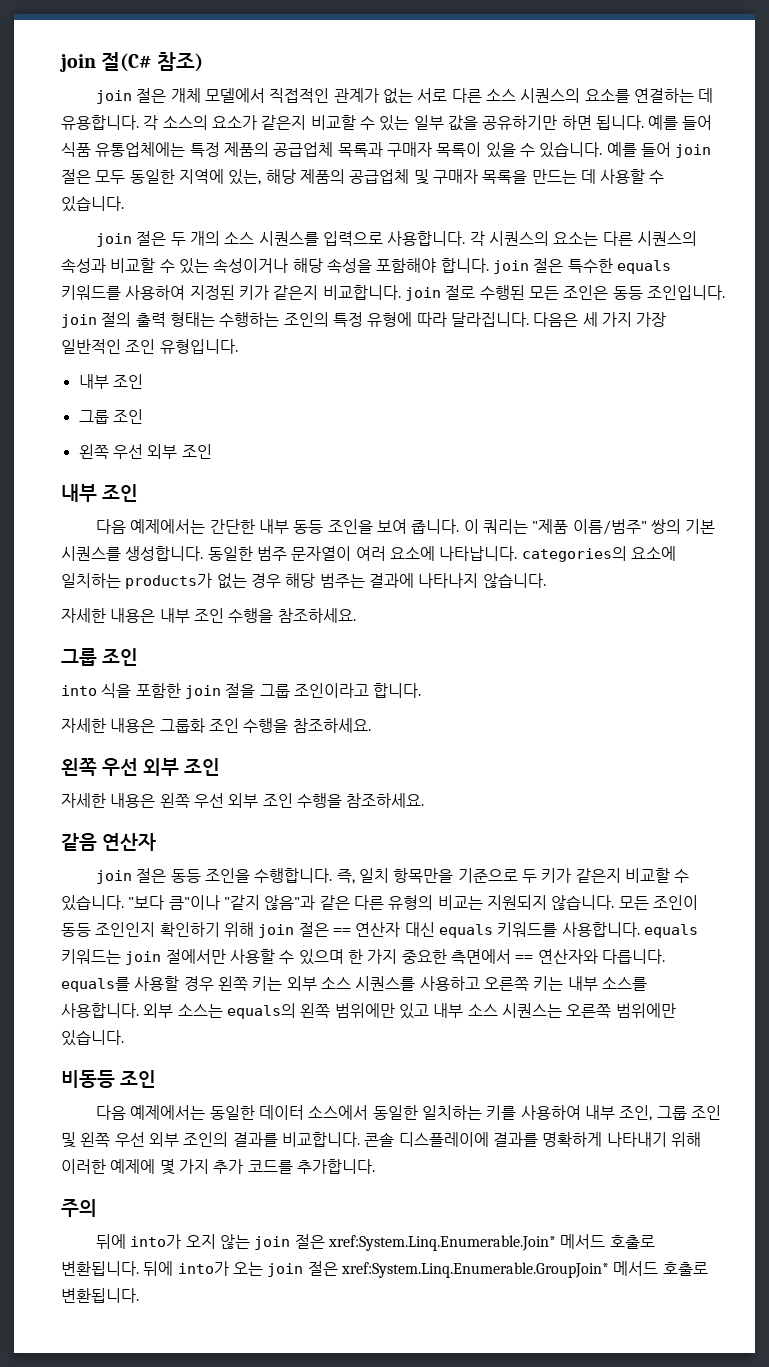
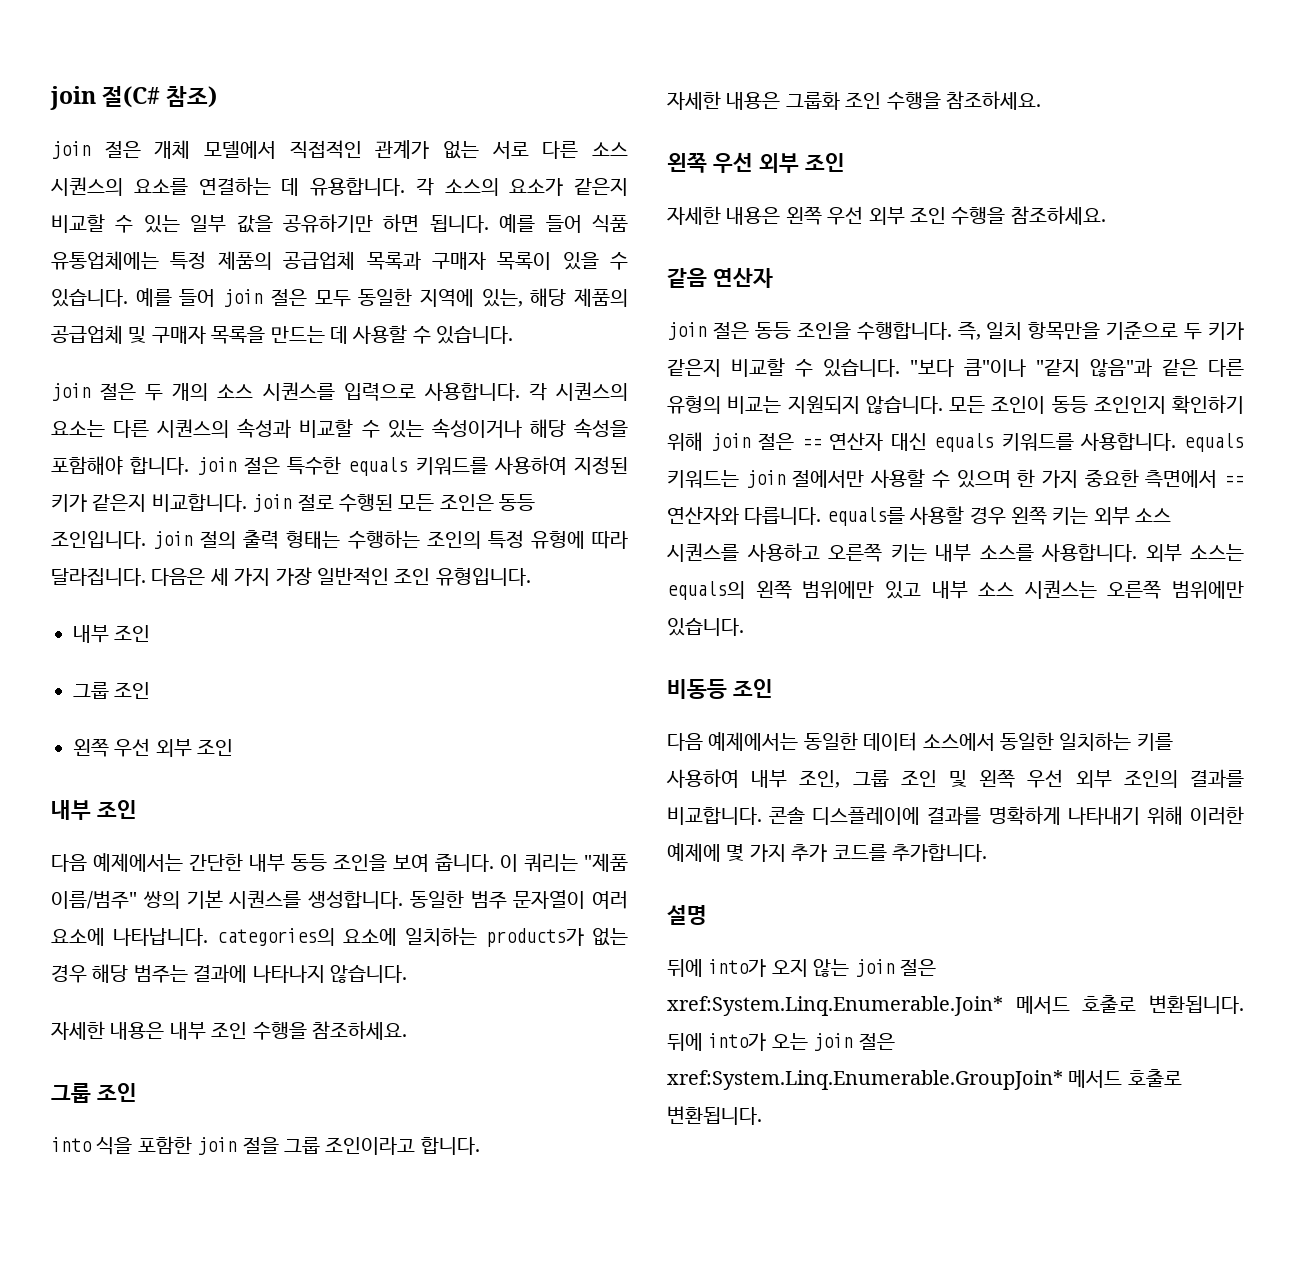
- 주의
+ 설명

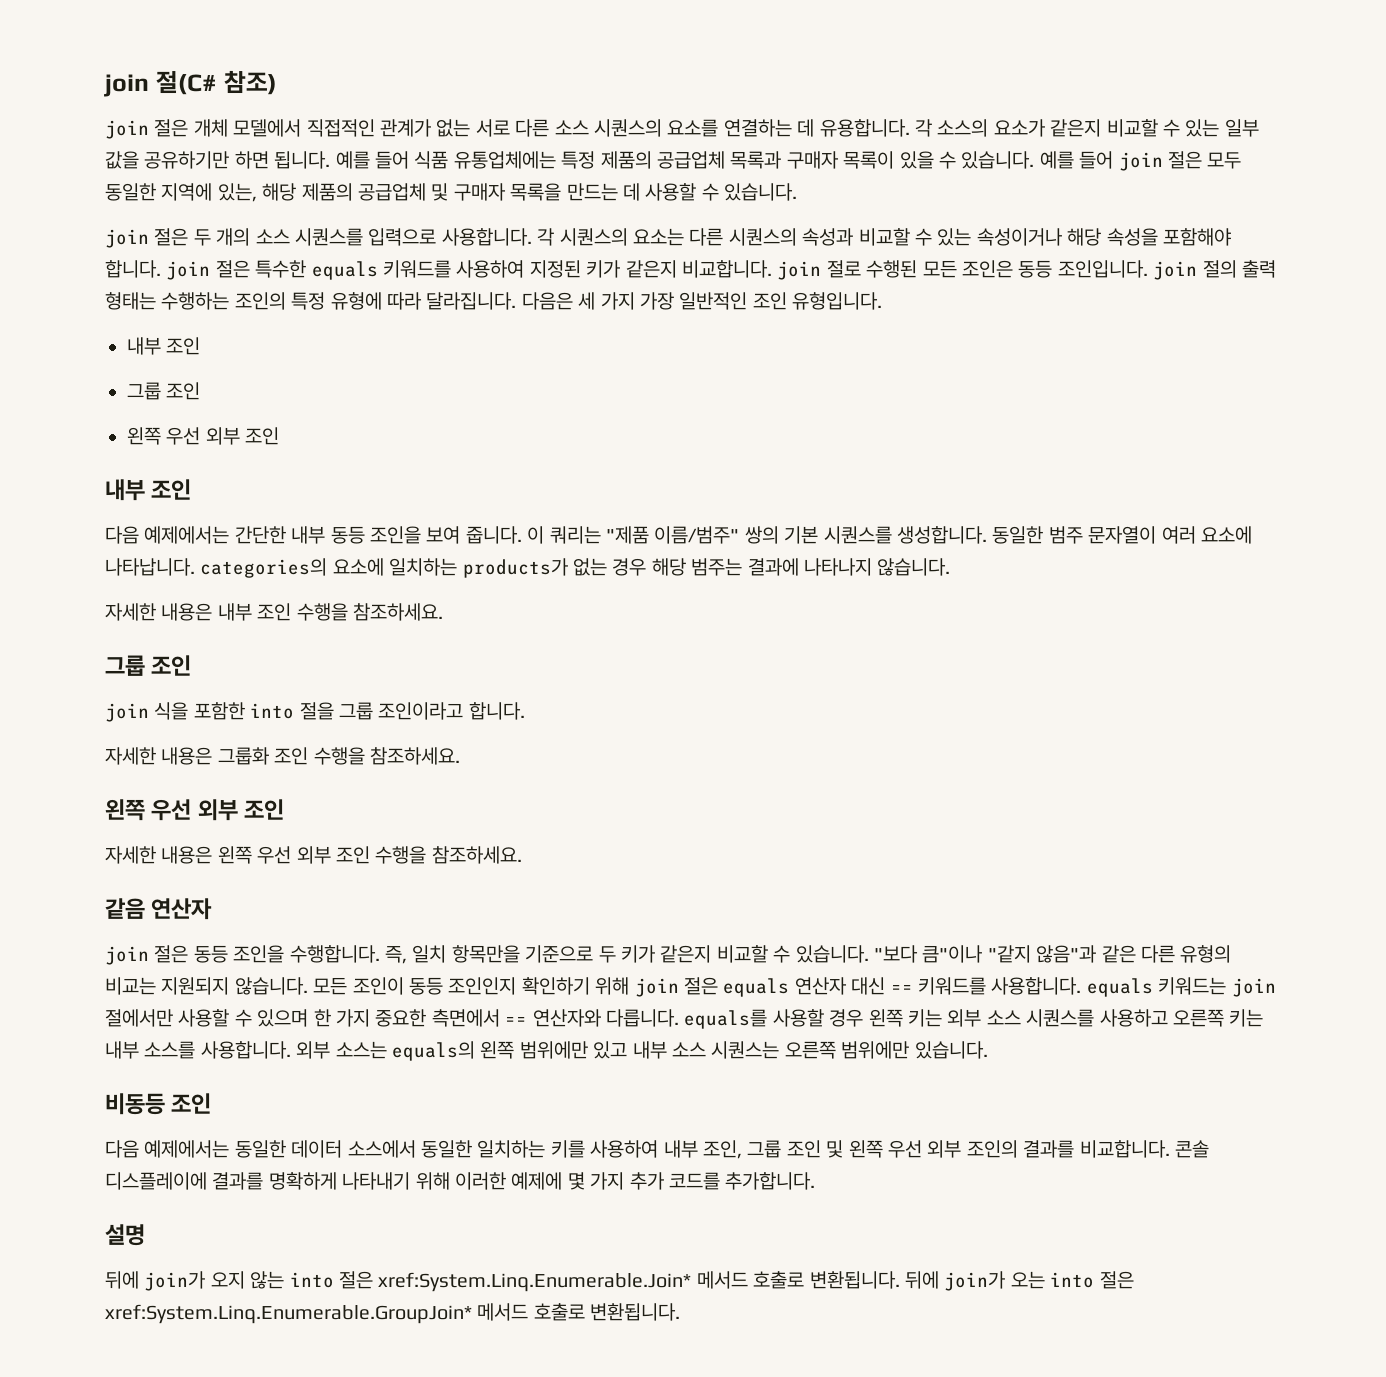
- into 식을 포함한 join 절을 그룹 조인이라고 합니다.
+ join 식을 포함한 into 절을 그룹 조인이라고 합니다.
- 모든 조인이 동등 조인인지 확인하기 위해 join 절은 == 연산자 대신 equals 키워드를 사용합니다. equals 키워드는 join 절에서만 사용할 수 있으며 한 가지 중요한 측면에서 == 연산자와 다릅니다. equals를 사용할 경우 왼쪽 키는 외부 소스 시퀀스를 사용하고 오른쪽 키는 내부 소스를 사용합니다.
+ 모든 조인이 동등 조인인지 확인하기 위해 join 절은 equals 연산자 대신 == 키워드를 사용합니다. equals 키워드는 join 절에서만 사용할 수 있으며 한 가지 중요한 측면에서 == 연산자와 다릅니다. equals를 사용할 경우 왼쪽 키는 외부 소스 시퀀스를 사용하고 오른쪽 키는 내부 소스를 사용합니다.
- 뒤에 into가 오지 않는 join 절은 xref:System.Linq.Enumerable.Join* 메서드 호출로 변환됩니다.
+ 뒤에 join가 오지 않는 into 절은 xref:System.Linq.Enumerable.Join* 메서드 호출로 변환됩니다.
- 뒤에 into가 오는 join 절은 xref:System.Linq.Enumerable.GroupJoin* 메서드 호출로 변환됩니다.
+ 뒤에 join가 오는 into 절은 xref:System.Linq.Enumerable.GroupJoin* 메서드 호출로 변환됩니다.

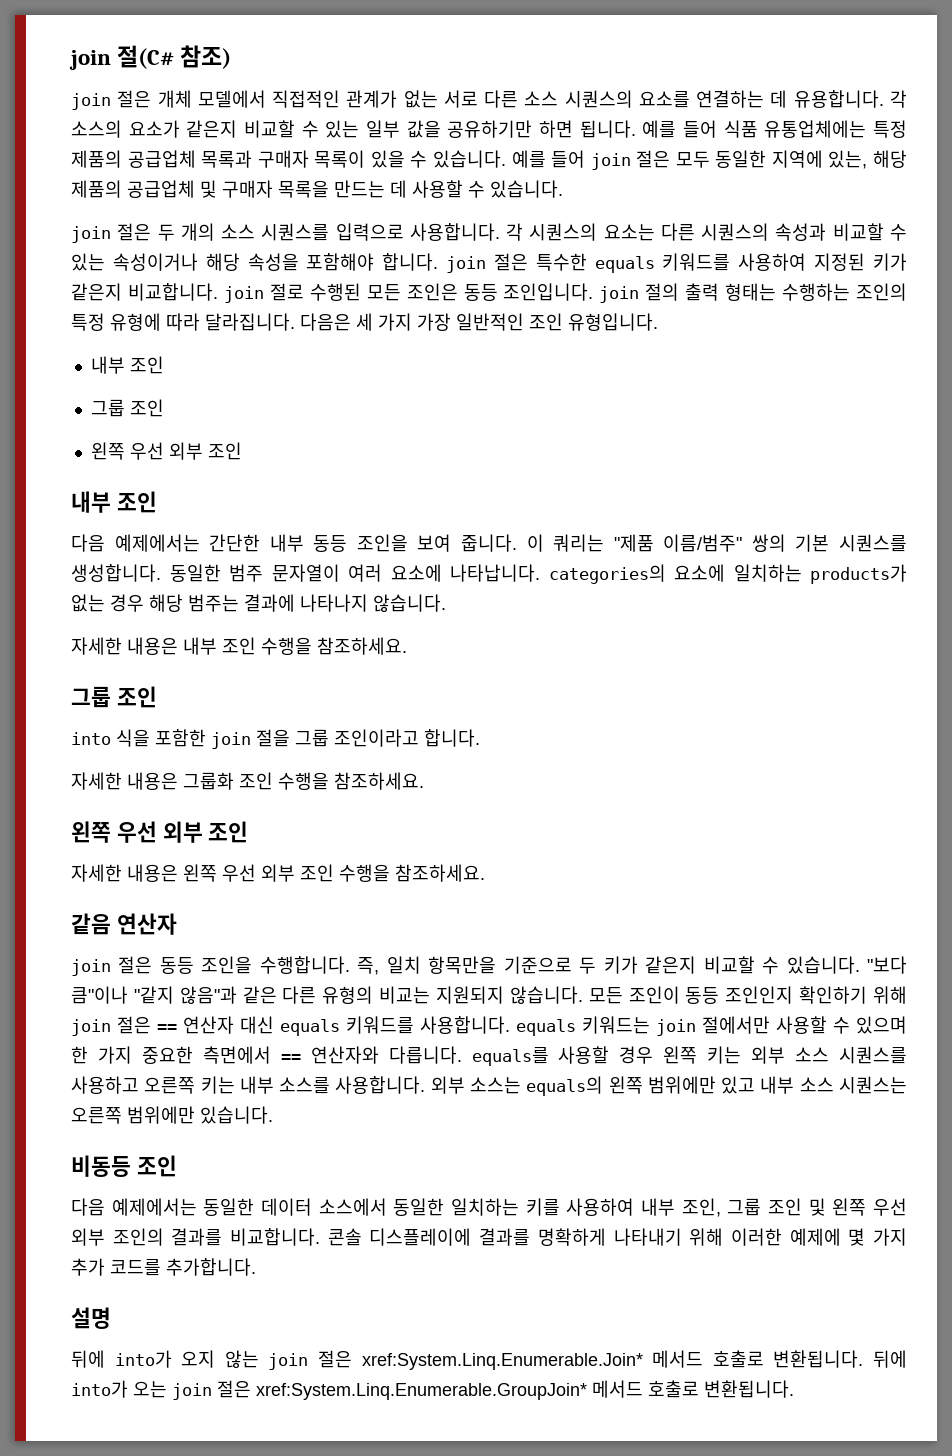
- join 식을 포함한 into 절을 그룹 조인이라고 합니다.
+ into 식을 포함한 join 절을 그룹 조인이라고 합니다.
- 모든 조인이 동등 조인인지 확인하기 위해 join 절은 equals 연산자 대신 == 키워드를 사용합니다. equals 키워드는 join 절에서만 사용할 수 있으며 한 가지 중요한 측면에서 == 연산자와 다릅니다. equals를 사용할 경우 왼쪽 키는 외부 소스 시퀀스를 사용하고 오른쪽 키는 내부 소스를 사용합니다.
+ 모든 조인이 동등 조인인지 확인하기 위해 join 절은 == 연산자 대신 equals 키워드를 사용합니다. equals 키워드는 join 절에서만 사용할 수 있으며 한 가지 중요한 측면에서 == 연산자와 다릅니다. equals를 사용할 경우 왼쪽 키는 외부 소스 시퀀스를 사용하고 오른쪽 키는 내부 소스를 사용합니다.
- 뒤에 join가 오지 않는 into 절은 xref:System.Linq.Enumerable.Join* 메서드 호출로 변환됩니다.
+ 뒤에 into가 오지 않는 join 절은 xref:System.Linq.Enumerable.Join* 메서드 호출로 변환됩니다.
- 뒤에 join가 오는 into 절은 xref:System.Linq.Enumerable.GroupJoin* 메서드 호출로 변환됩니다.
+ 뒤에 into가 오는 join 절은 xref:System.Linq.Enumerable.GroupJoin* 메서드 호출로 변환됩니다.

